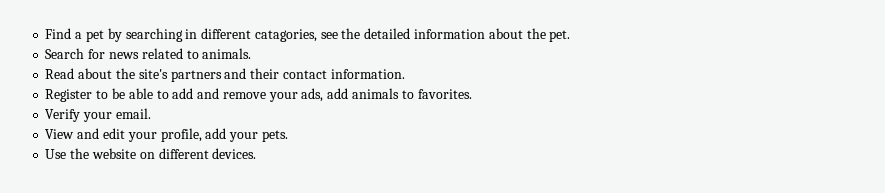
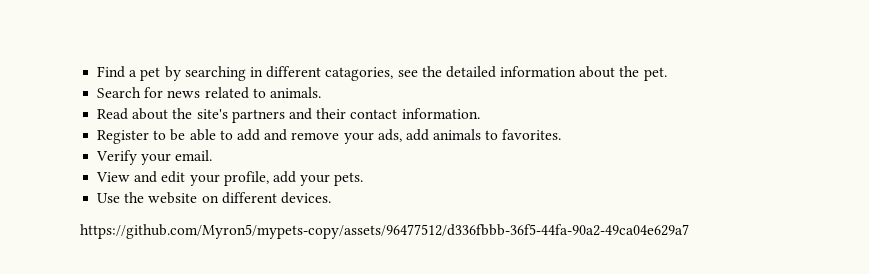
+ https://github.com/Myron5/mypets-copy/assets/96477512/d336fbbb-36f5-44fa-90a2-49ca04e629a7

